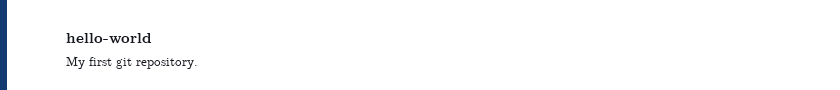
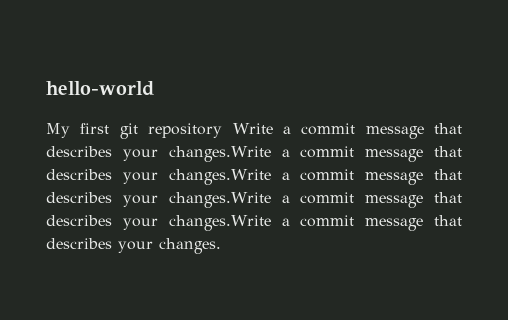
- My first git repository.
+ My first git repository Write a commit message that describes your changes.Write a commit message that describes your changes.Write a commit message that describes your changes.Write a commit message that describes your changes.Write a commit message that describes your changes.

